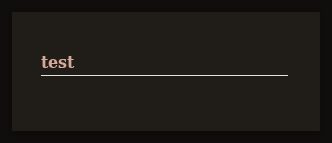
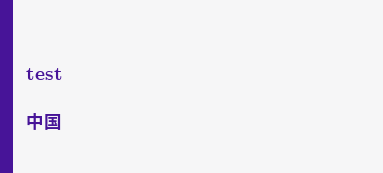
+ 中国

